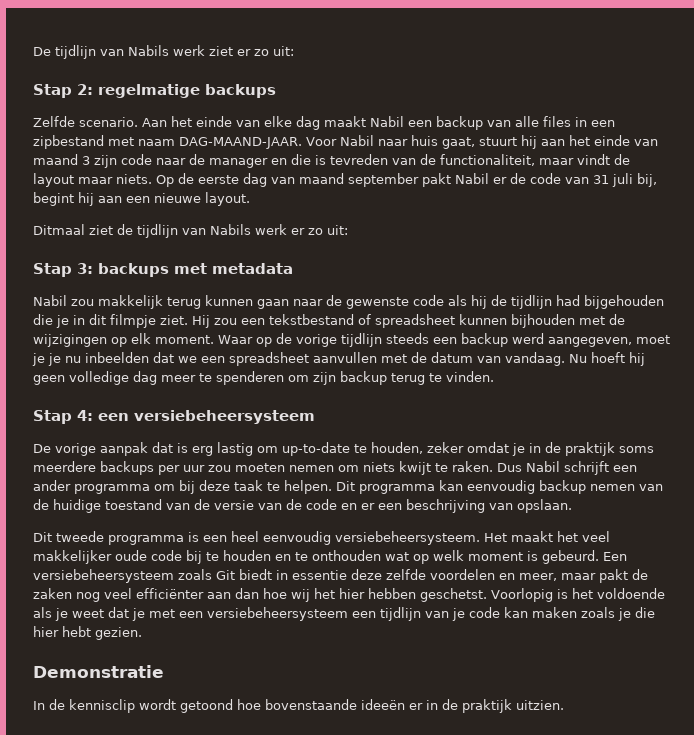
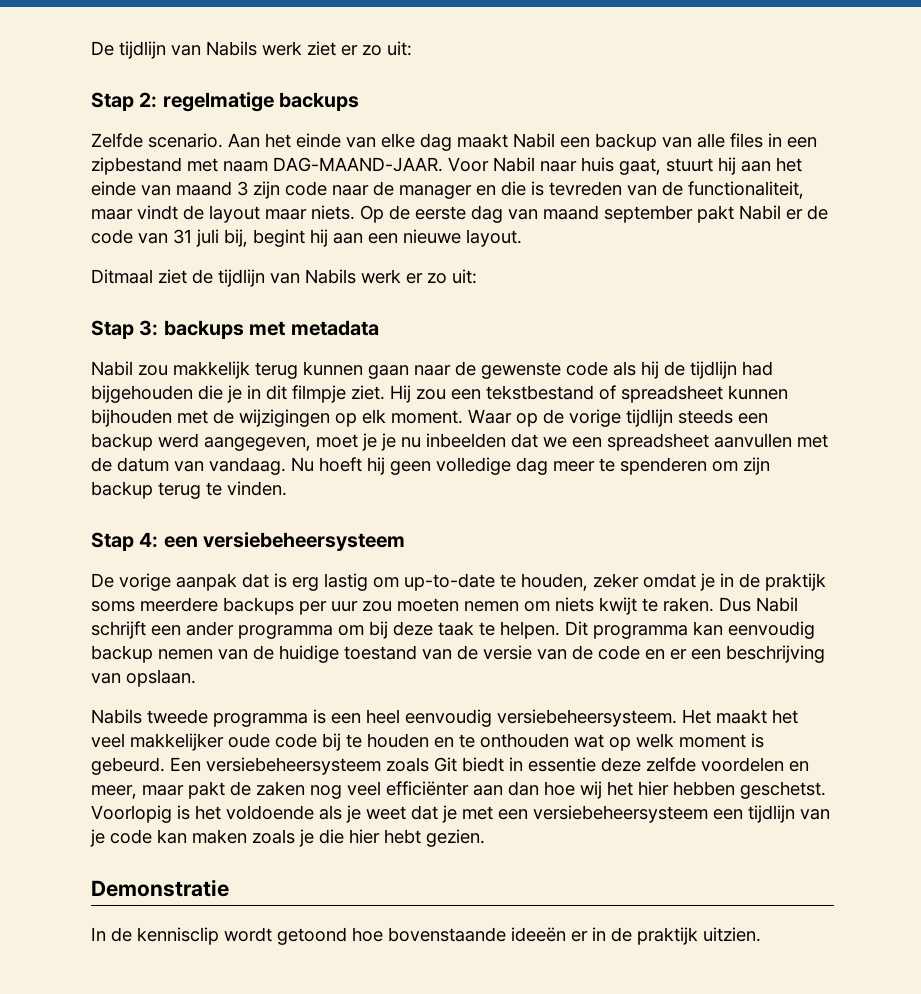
- Dit tweede programma is een heel eenvoudig versiebeheersysteem.
+ Nabils tweede programma is een heel eenvoudig versiebeheersysteem.

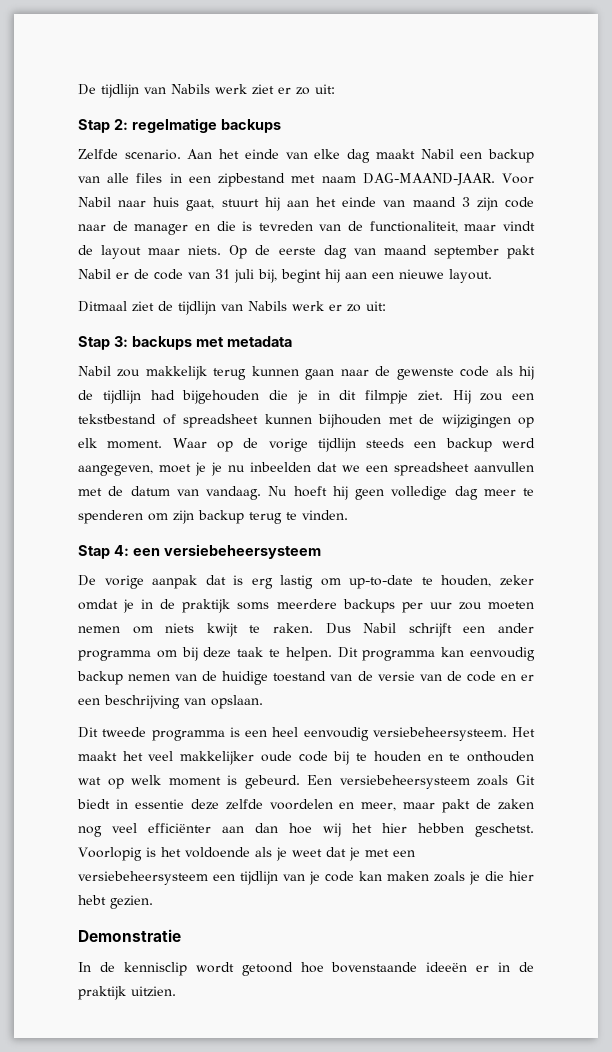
- Nabils tweede programma is een heel eenvoudig versiebeheersysteem.
+ Dit tweede programma is een heel eenvoudig versiebeheersysteem.

